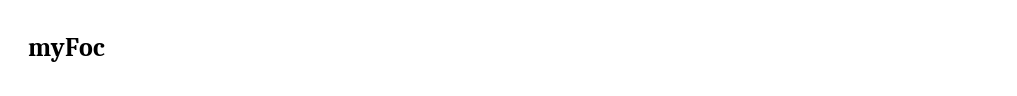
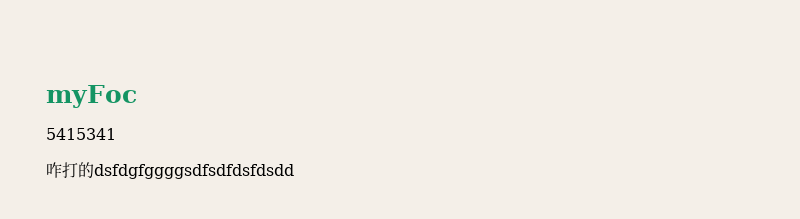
+ 5415341
+ 咋打的dsfdgfggggsdfsdfdsfdsdd

